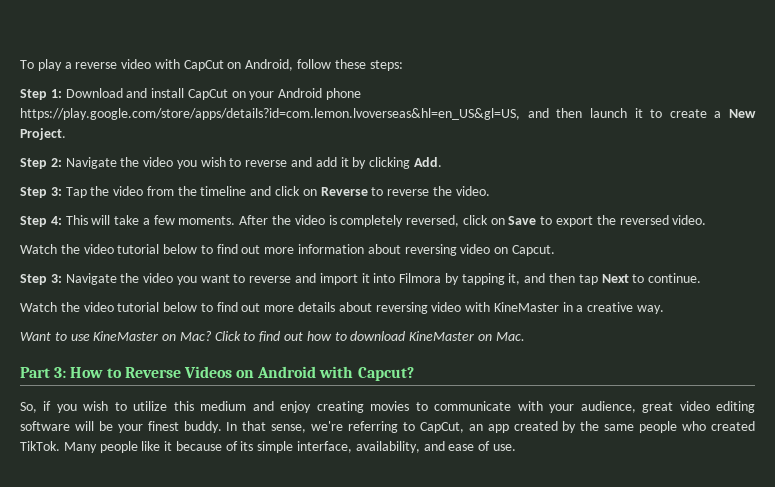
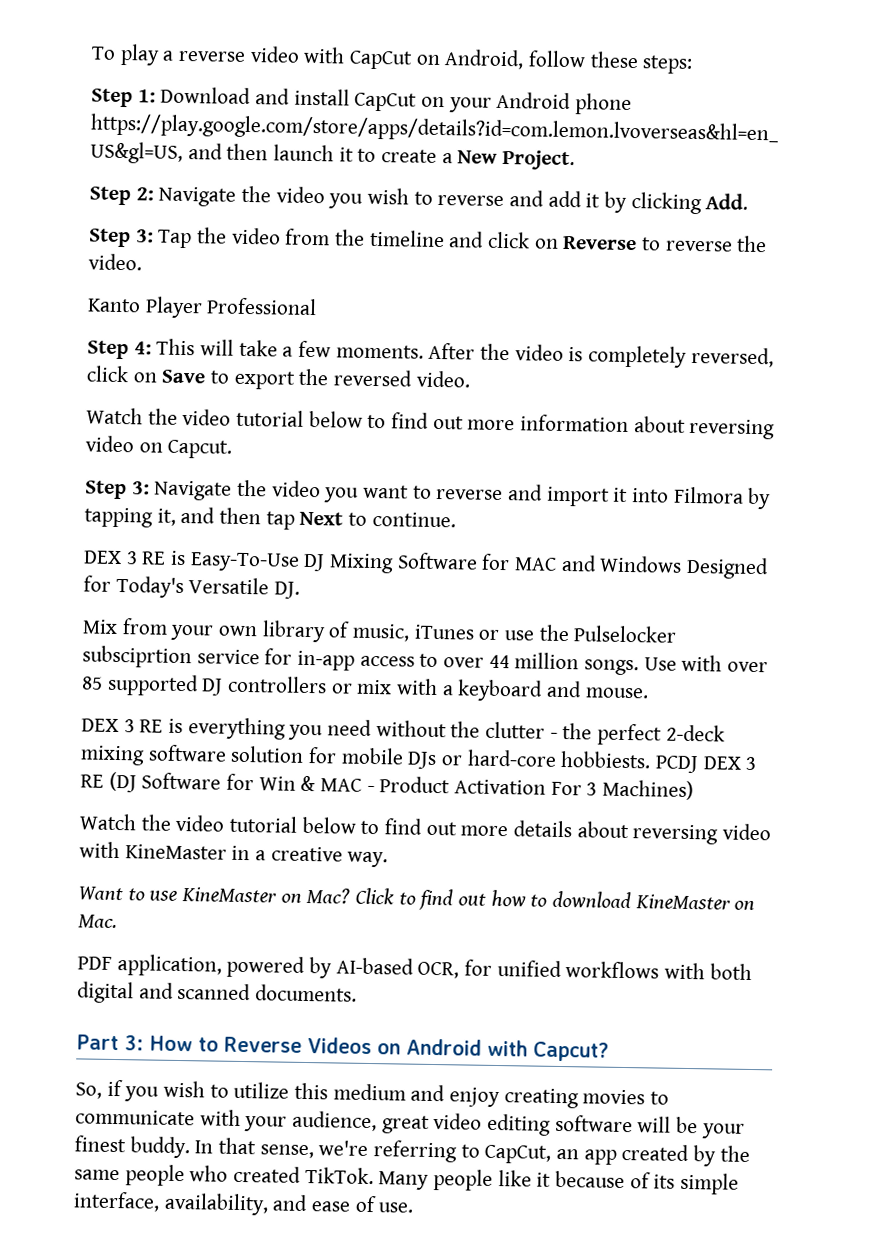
+ Kanto Player Professional
+ DEX 3 RE is Easy-To-Use DJ Mixing Software for MAC and Windows Designed for Today's Versatile DJ.
+ Mix from your own library of music, iTunes or use the Pulselocker subsciprtion service for in-app access to over 44 million songs. Use with over 85 supported DJ controllers or mix with a keyboard and mouse.
+ DEX 3 RE is everything you need without the clutter - the perfect 2-deck mixing software solution for mobile DJs or hard-core hobbiests. PCDJ DEX 3 RE (DJ Software for Win & MAC - Product Activation For 3 Machines)
+ PDF application, powered by AI-based OCR, for unified workflows with both digital and scanned documents.

